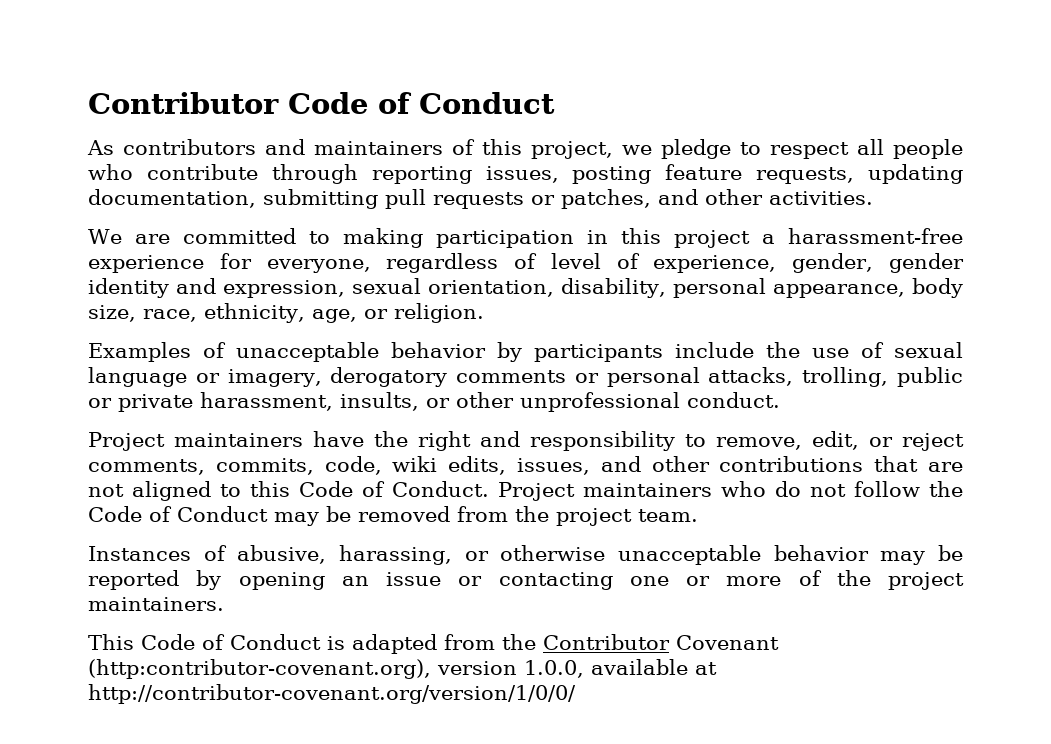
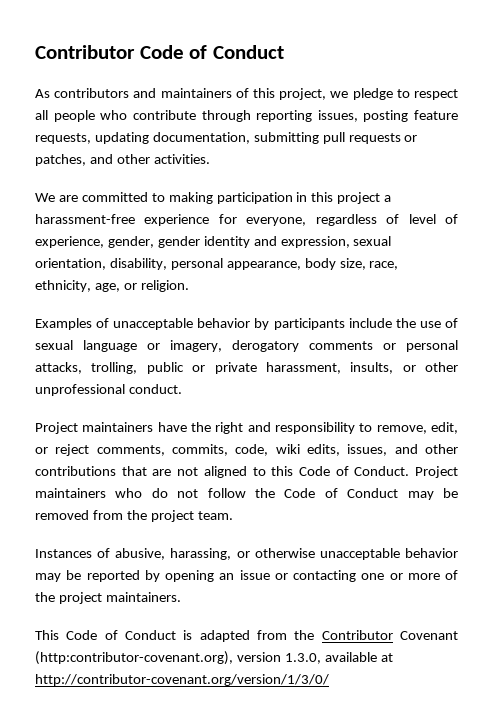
- This Code of Conduct is adapted from the Contributor Covenant (http:contributor-covenant.org), version 1.0.0, available at http://contributor-covenant.org/version/1/0/0/
+ This Code of Conduct is adapted from the Contributor Covenant (http:contributor-covenant.org), version 1.3.0, available at http://contributor-covenant.org/version/1/3/0/

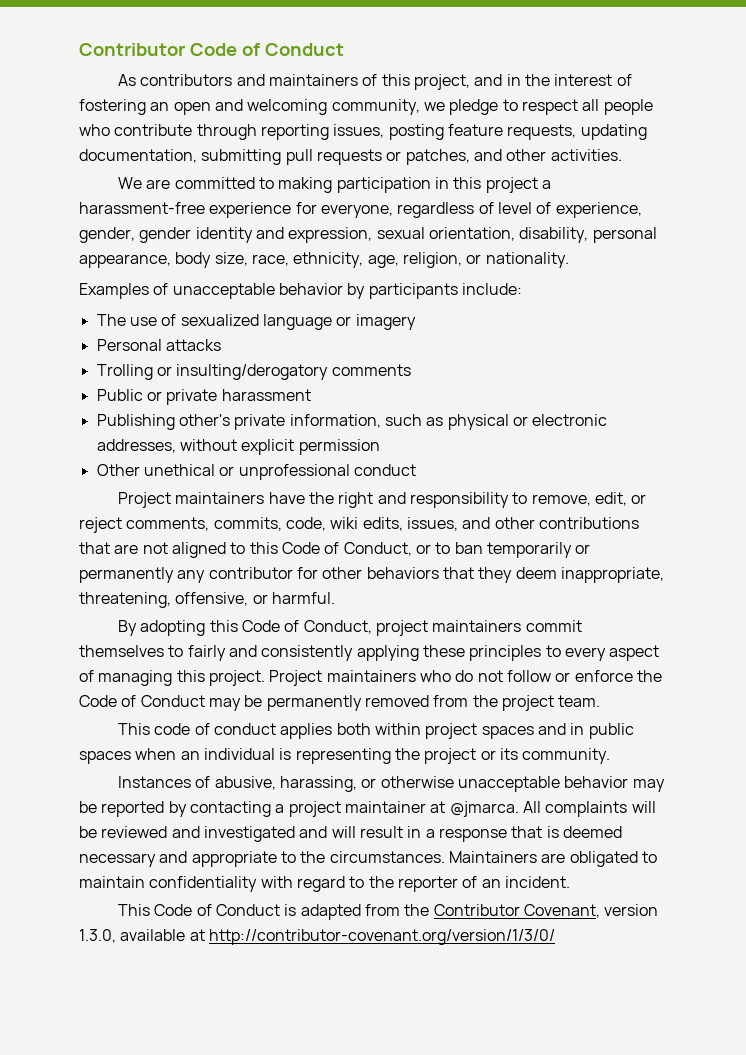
- As contributors and maintainers of this project, we pledge to respect all people who contribute through reporting issues, posting feature requests, updating documentation, submitting pull requests or patches, and other activities.
+ As contributors and maintainers of this project, and in the interest of fostering an open and welcoming community, we pledge to respect all people who contribute through reporting issues, posting feature requests, updating documentation, submitting pull requests or patches, and other activities.
- We are committed to making participation in this project a harassment-free experience for everyone, regardless of level of experience, gender, gender identity and expression, sexual orientation, disability, personal appearance, body size, race, ethnicity, age, or religion.
+ We are committed to making participation in this project a harassment-free experience for everyone, regardless of level of experience, gender, gender identity and expression, sexual orientation, disability, personal appearance, body size, race, ethnicity, age, religion, or nationality.
- Examples of unacceptable behavior by participants include the use of sexual language or imagery, derogatory comments or personal attacks, trolling, public or private harassment, insults, or other unprofessional conduct.
+ Examples of unacceptable behavior by participants include:
+ The use of sexualized language or imagery
+ Personal attacks
+ Trolling or insulting/derogatory comments
+ Public or private harassment
+ Publishing other's private information, such as physical or electronic addresses, without explicit permission
+ Other unethical or unprofessional conduct
- Project maintainers have the right and responsibility to remove, edit, or reject comments, commits, code, wiki edits, issues, and other contributions that are not aligned to this Code of Conduct.
+ Project maintainers have the right and responsibility to remove, edit, or reject comments, commits, code, wiki edits, issues, and other contributions that are not aligned to this Code of Conduct, or to ban temporarily or permanently any contributor for other behaviors that they deem inappropriate, threatening, offensive, or harmful.
+ By adopting this Code of Conduct, project maintainers commit themselves to fairly and consistently applying these principles to every aspect of managing this project.
- Project maintainers who do not follow the Code of Conduct may be removed from the project team.
+ Project maintainers who do not follow or enforce the Code of Conduct may be permanently removed from the project team.
+ This code of conduct applies both within project spaces and in public spaces when an individual is representing the project or its community.
- Instances of abusive, harassing, or otherwise unacceptable behavior may be reported by opening an issue or contacting one or more of the project maintainers.
+ Instances of abusive, harassing, or otherwise unacceptable behavior may be reported by contacting a project maintainer at @jmarca. All complaints will be reviewed and investigated and will result in a response that is deemed necessary and appropriate to the circumstances. Maintainers are obligated to maintain confidentiality with regard to the reporter of an incident.
- This Code of Conduct is adapted from the Contributor Covenant (http:contributor-covenant.org), version 1.3.0, available at http://contributor-covenant.org/version/1/3/0/
+ This Code of Conduct is adapted from the Contributor Covenant, version 1.3.0, available at http://contributor-covenant.org/version/1/3/0/

